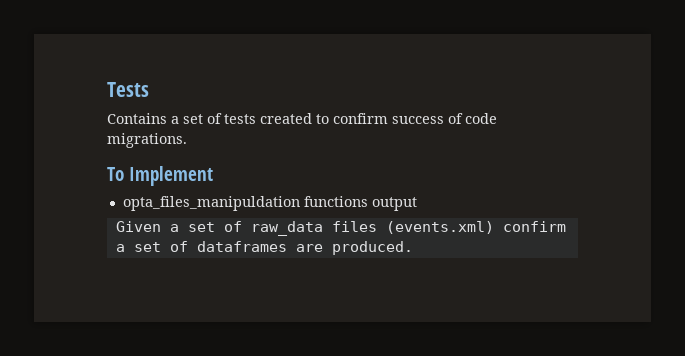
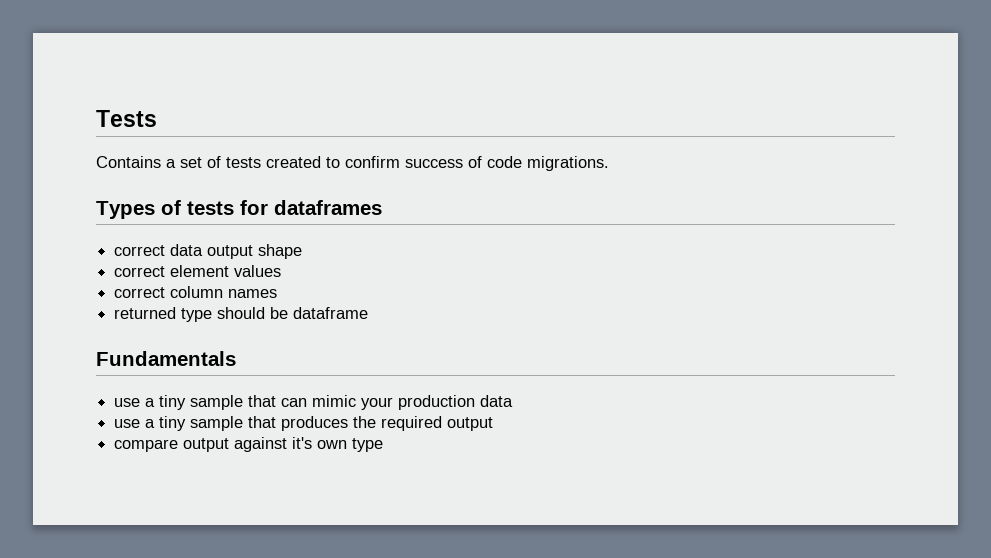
- To Implement
- opta_files_manipuldation functions output
- Given a set of raw_data files (events.xml) confirm a set of dataframes are produced.
+ Types of tests for dataframes
+ correct data output shape
+ correct element values
+ correct column names
+ returned type should be dataframe
+ Fundamentals
+ use a tiny sample that can mimic your production data
+ use a tiny sample that produces the required output
+ compare output against it's own type

